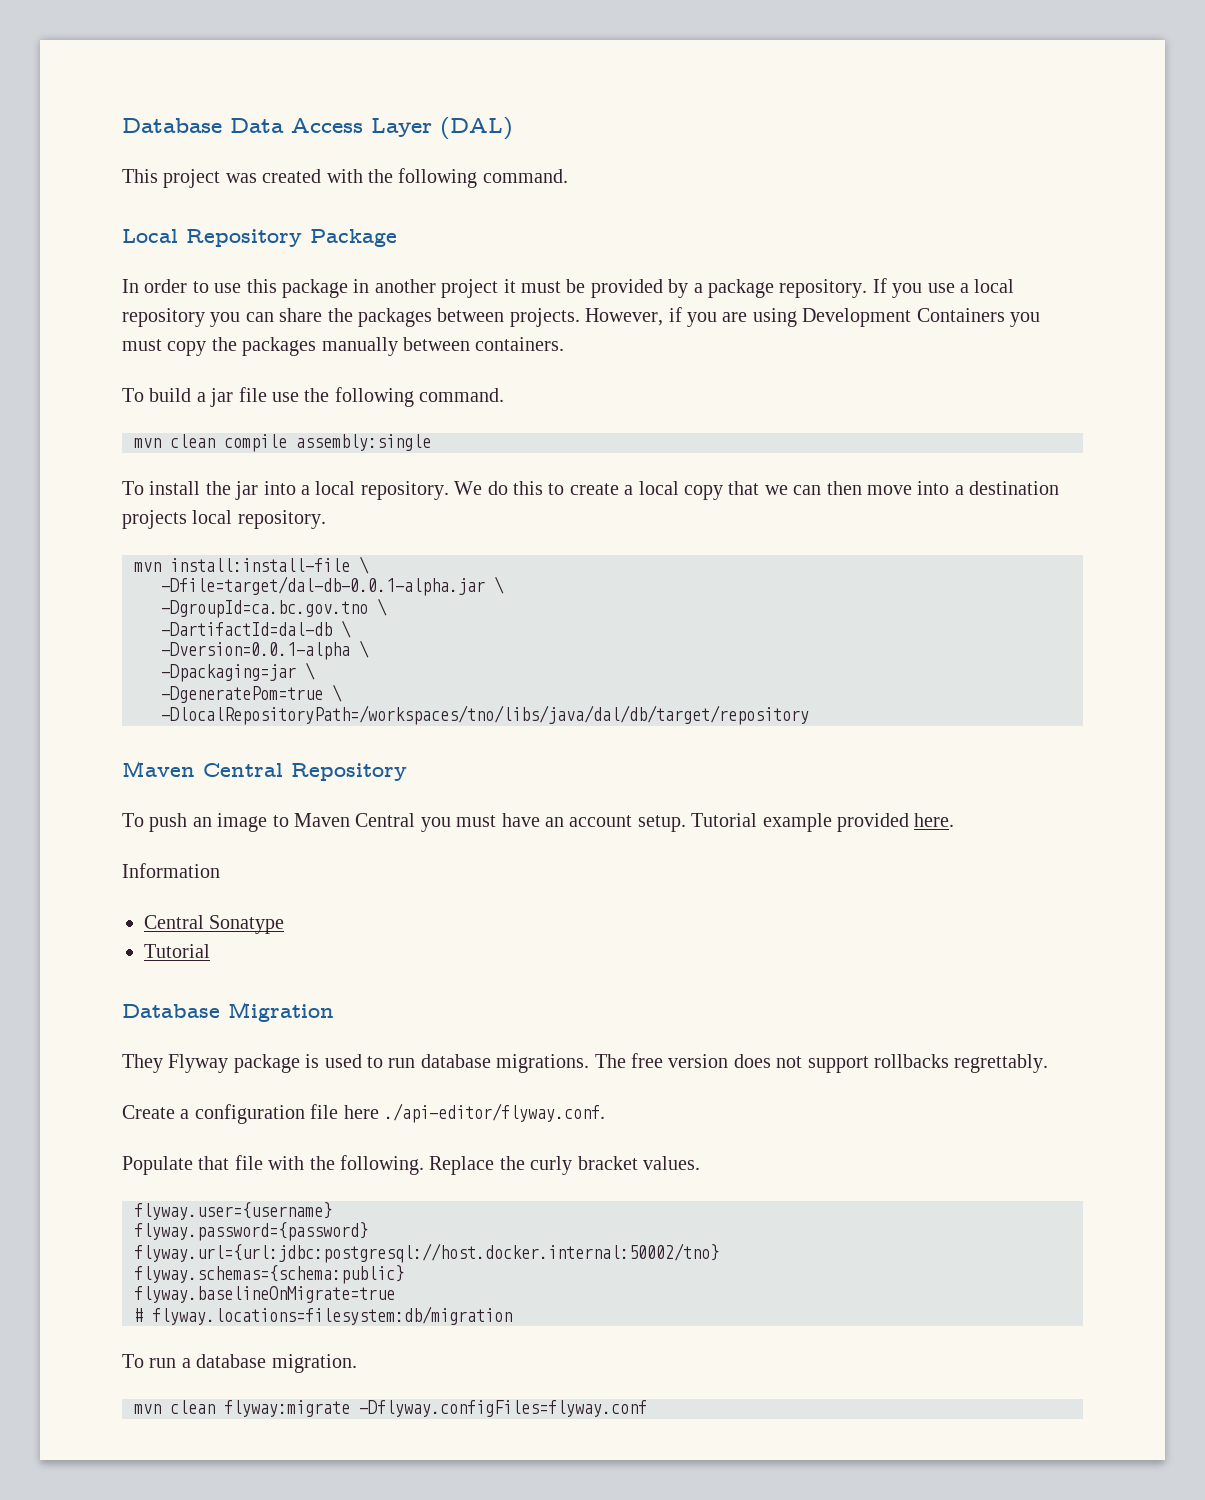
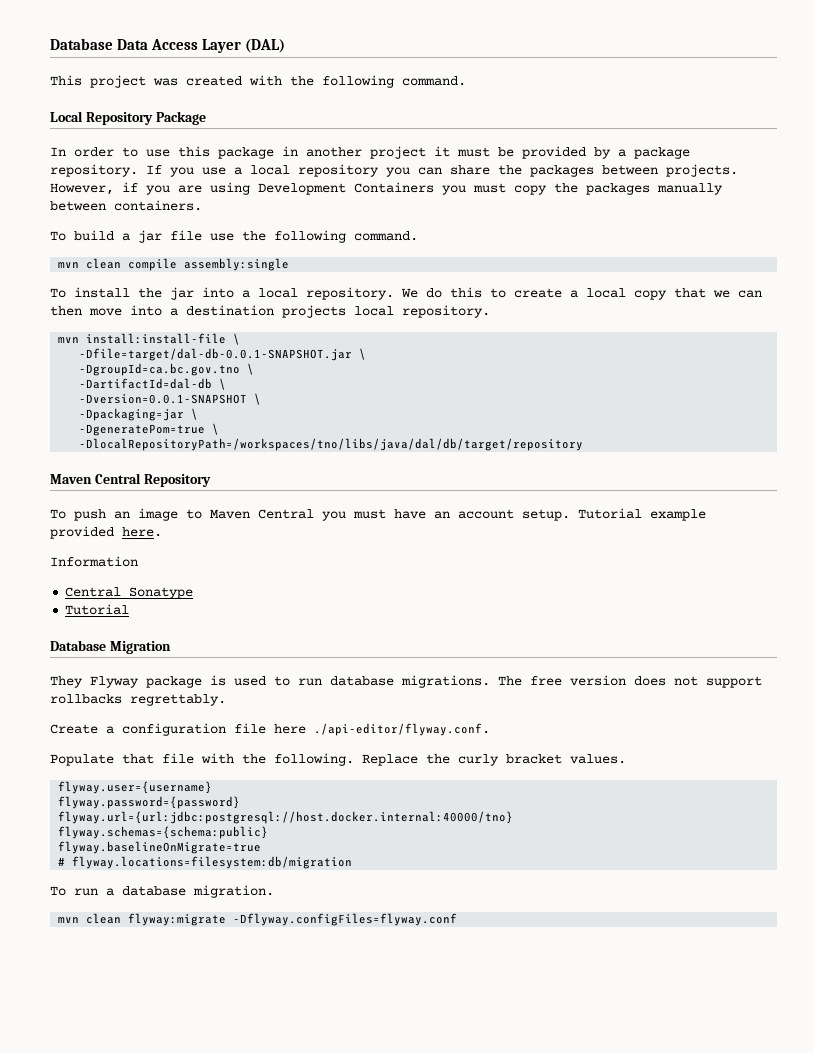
- -Dfile=target/dal-db-0.0.1-alpha.jar \
+ -Dfile=target/dal-db-0.0.1-SNAPSHOT.jar \
- -Dversion=0.0.1-alpha \
+ -Dversion=0.0.1-SNAPSHOT \
- flyway.url={url:jdbc:postgresql://host.docker.internal:50002/tno}
+ flyway.url={url:jdbc:postgresql://host.docker.internal:40000/tno}

